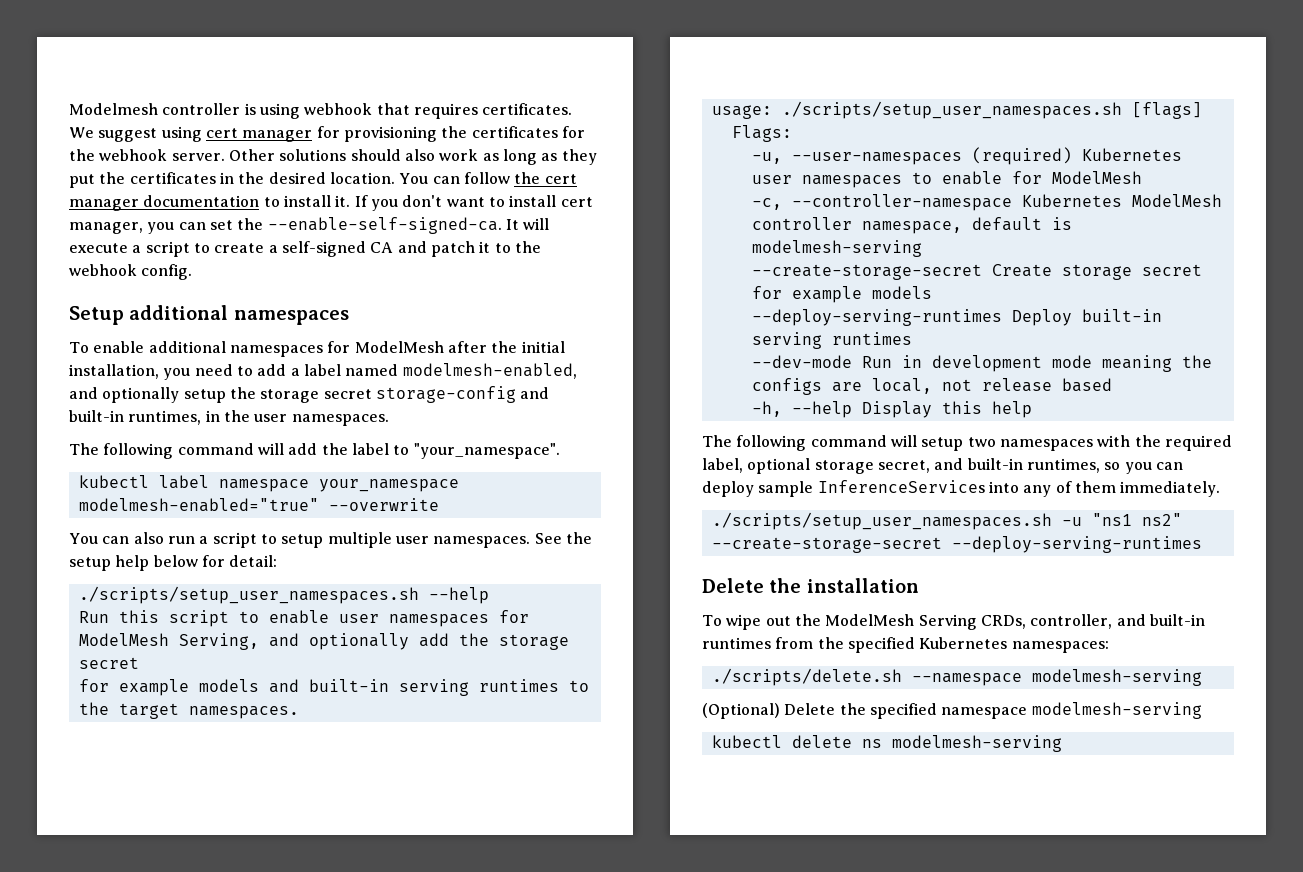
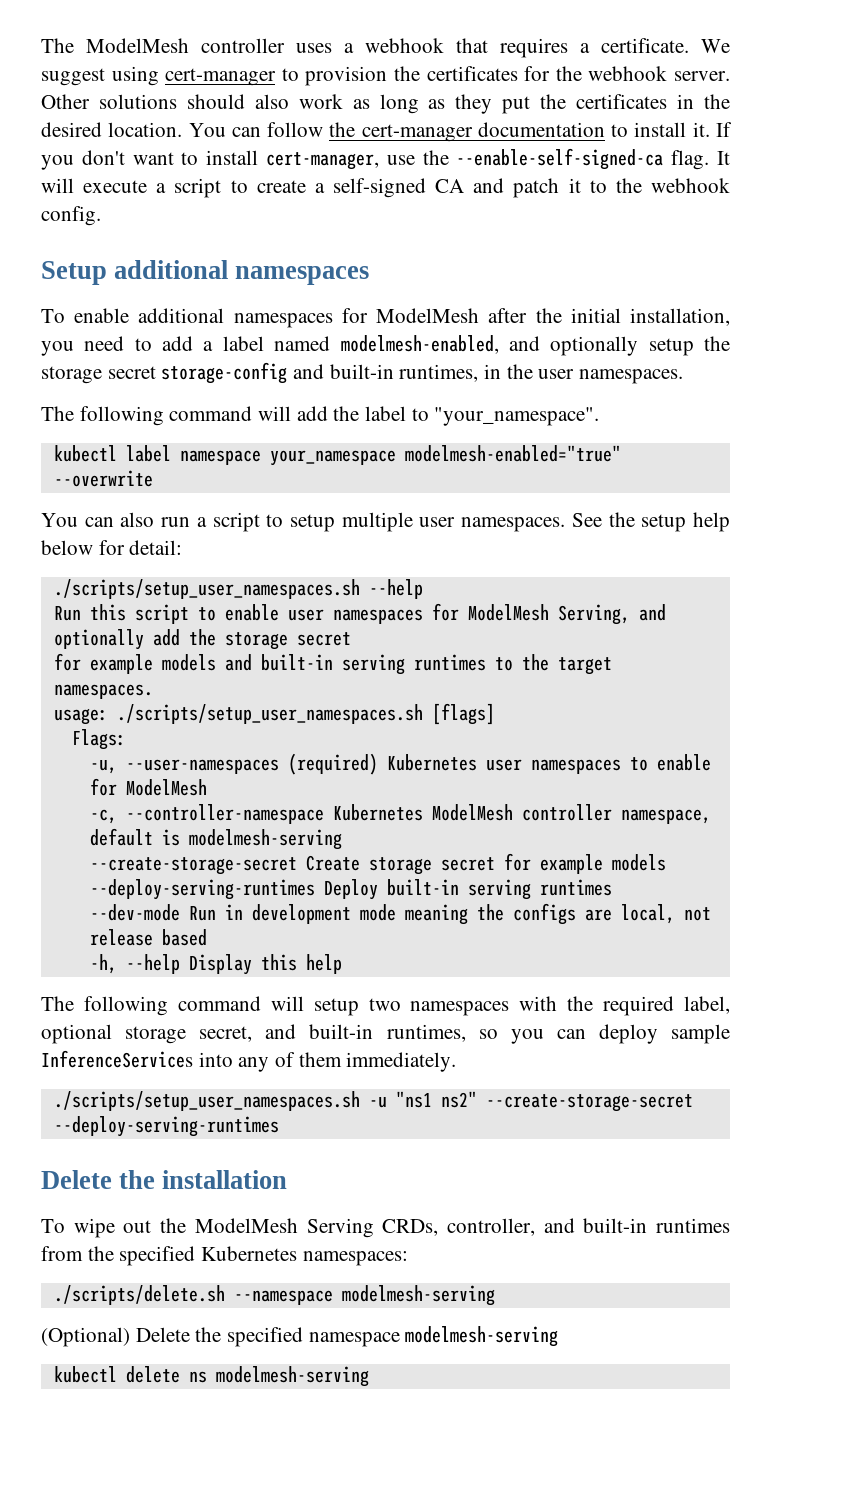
- Modelmesh controller is using webhook that requires certificates.
+ The ModelMesh controller uses a webhook that requires a certificate.
- We suggest using cert manager for provisioning the certificates for the webhook server.
+ We suggest using cert-manager to provision the certificates for the webhook server.
- You can follow the cert manager documentation to install it.
+ You can follow the cert-manager documentation to install it.
- If you don't want to install cert manager, you can set the --enable-self-signed-ca.
+ If you don't want to install cert-manager, use the --enable-self-signed-ca flag.

